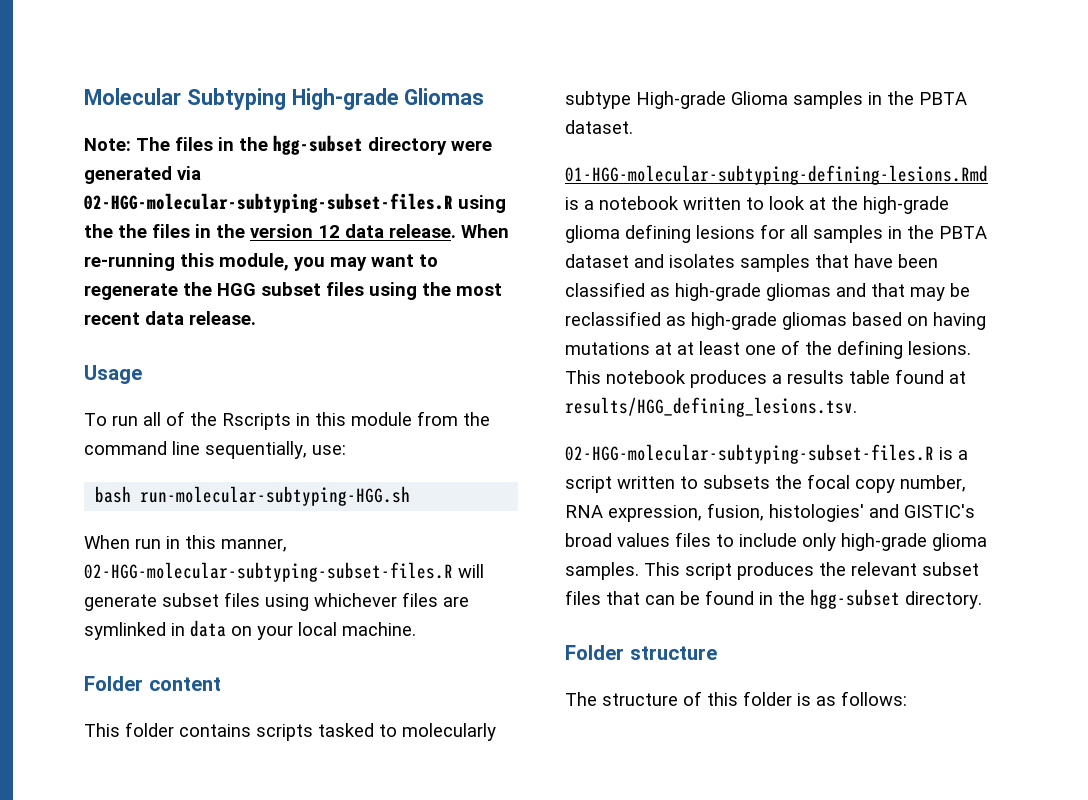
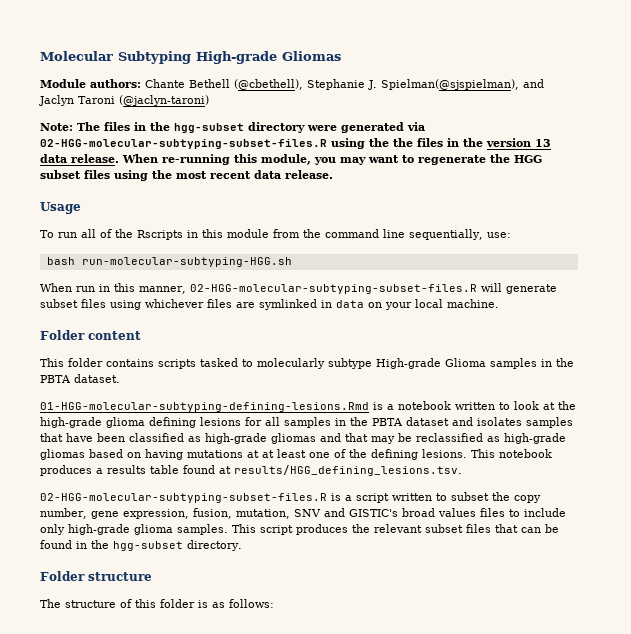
+ Module authors: Chante Bethell (@cbethell), Stephanie J. Spielman(@sjspielman), and Jaclyn Taroni (@jaclyn-taroni)
- Note: The files in the hgg-subset directory were generated via 02-HGG-molecular-subtyping-subset-files.R using the the files in the version 12 data release.
+ Note: The files in the hgg-subset directory were generated via 02-HGG-molecular-subtyping-subset-files.R using the the files in the version 13 data release.
- 02-HGG-molecular-subtyping-subset-files.R is a script written to subsets the focal copy number, RNA expression, fusion, histologies' and GISTIC's broad values files to include only high-grade glioma samples.
+ 02-HGG-molecular-subtyping-subset-files.R is a script written to subset the copy number, gene expression, fusion, mutation, SNV and GISTIC's broad values files to include only high-grade glioma samples.

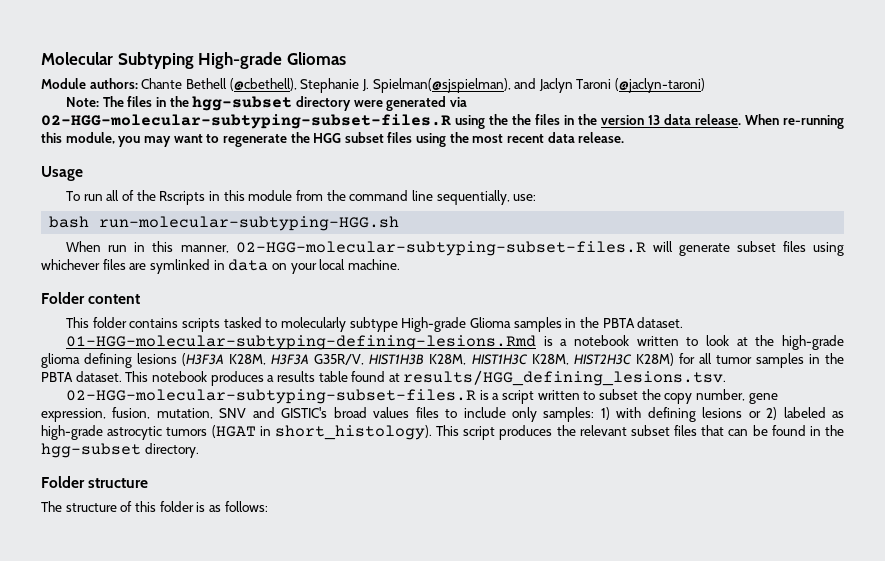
- 01-HGG-molecular-subtyping-defining-lesions.Rmd is a notebook written to look at the high-grade glioma defining lesions for all samples in the PBTA dataset and isolates samples that have been classified as high-grade gliomas and that may be reclassified as high-grade gliomas based on having mutations at at least one of the defining lesions.
+ 01-HGG-molecular-subtyping-defining-lesions.Rmd is a notebook written to look at the high-grade glioma defining lesions (H3F3A K28M, H3F3A G35R/V, HIST1H3B K28M, HIST1H3C K28M, HIST2H3C K28M) for all tumor samples in the PBTA dataset.
- 02-HGG-molecular-subtyping-subset-files.R is a script written to subset the copy number, gene expression, fusion, mutation, SNV and GISTIC's broad values files to include only high-grade glioma samples.
+ 02-HGG-molecular-subtyping-subset-files.R is a script written to subset the copy number, gene expression, fusion, mutation, SNV and GISTIC's broad values files to include only samples: 1) with defining lesions or 2) labeled as high-grade astrocytic tumors (HGAT in short_histology).

